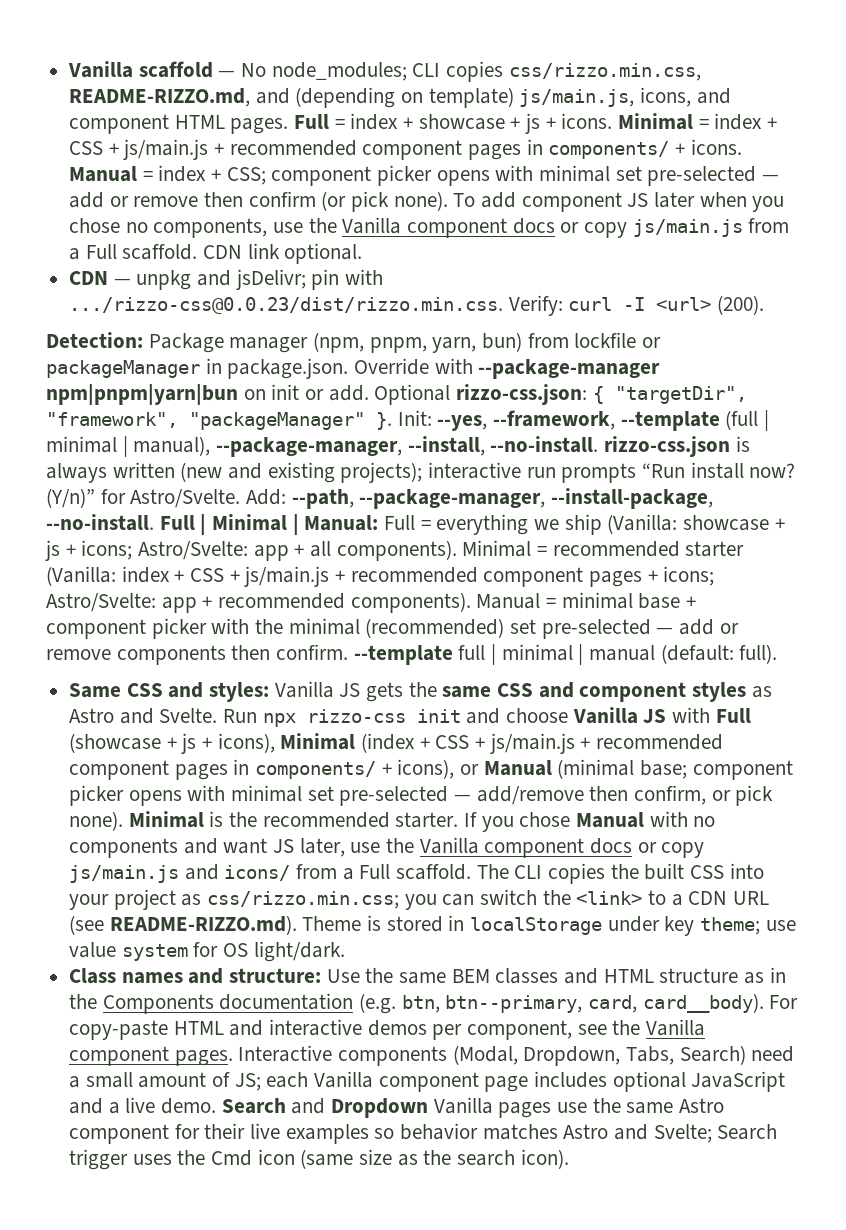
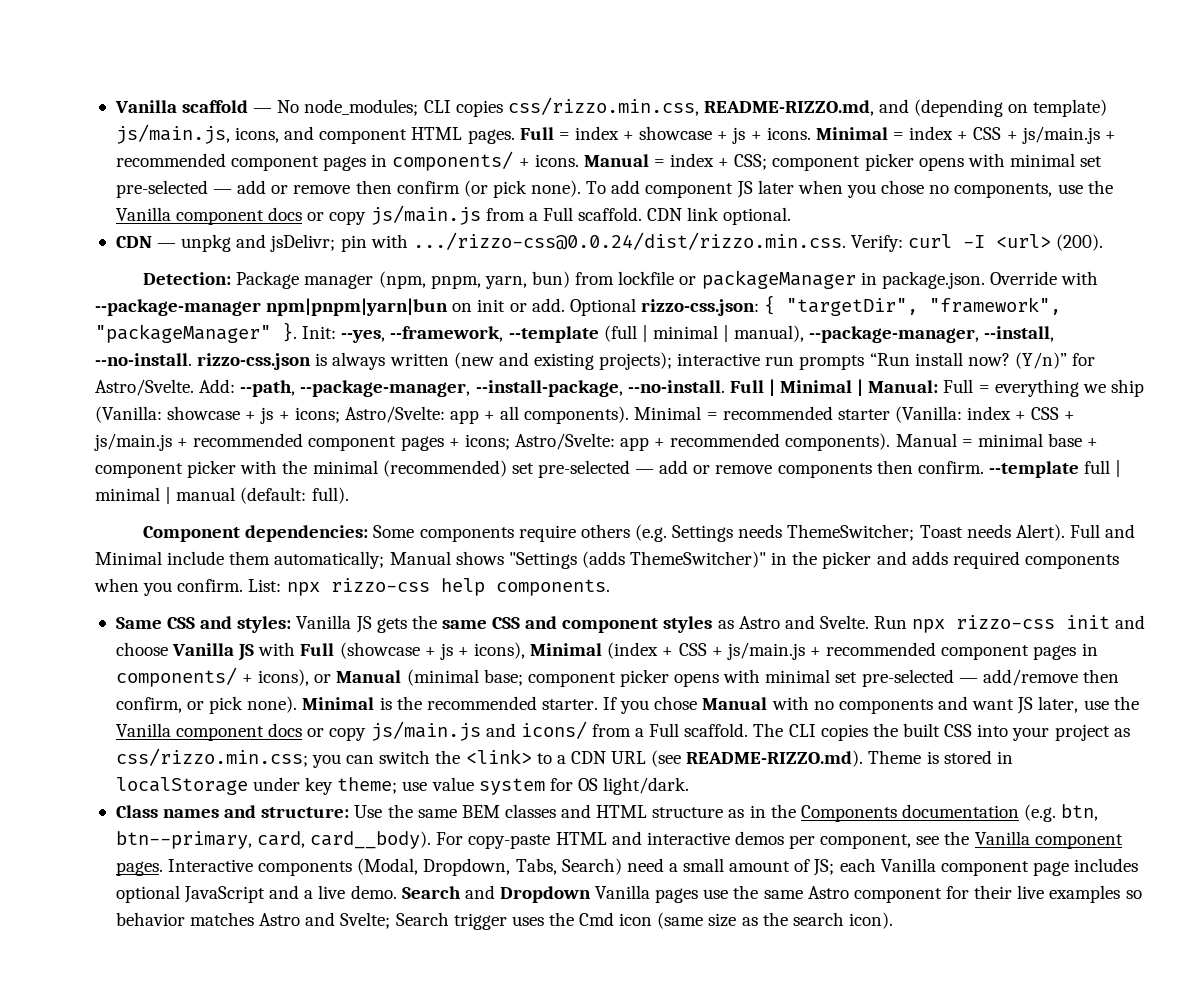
- CDN — unpkg and jsDelivr; pin with .../rizzo-css@0.0.23/dist/rizzo.min.css. Verify: curl -I <url> (200).
+ CDN — unpkg and jsDelivr; pin with .../rizzo-css@0.0.24/dist/rizzo.min.css. Verify: curl -I <url> (200).
+ Component dependencies: Some components require others (e.g. Settings needs ThemeSwitcher; Toast needs Alert). Full and Minimal include them automatically; Manual shows "Settings (adds ThemeSwitcher)" in the picker and adds required components when you confirm. List: npx rizzo-css help components.

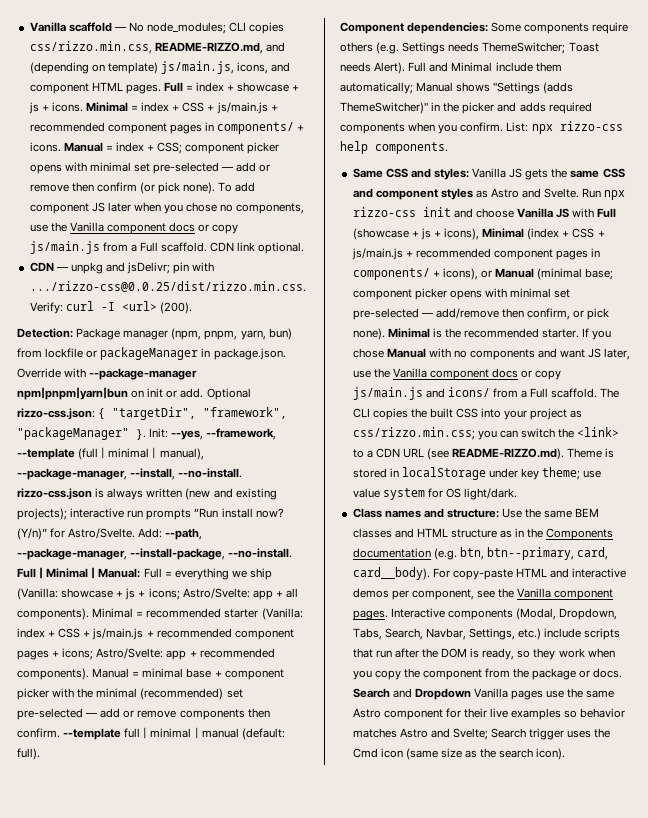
- CDN — unpkg and jsDelivr; pin with .../rizzo-css@0.0.24/dist/rizzo.min.css. Verify: curl -I <url> (200).
+ CDN — unpkg and jsDelivr; pin with .../rizzo-css@0.0.25/dist/rizzo.min.css. Verify: curl -I <url> (200).
- Interactive components (Modal, Dropdown, Tabs, Search) need a small amount of JS; each Vanilla component page includes optional JavaScript and a live demo.
+ Interactive components (Modal, Dropdown, Tabs, Search, Navbar, Settings, etc.) include scripts that run after the DOM is ready, so they work when you copy the component from the package or docs.

